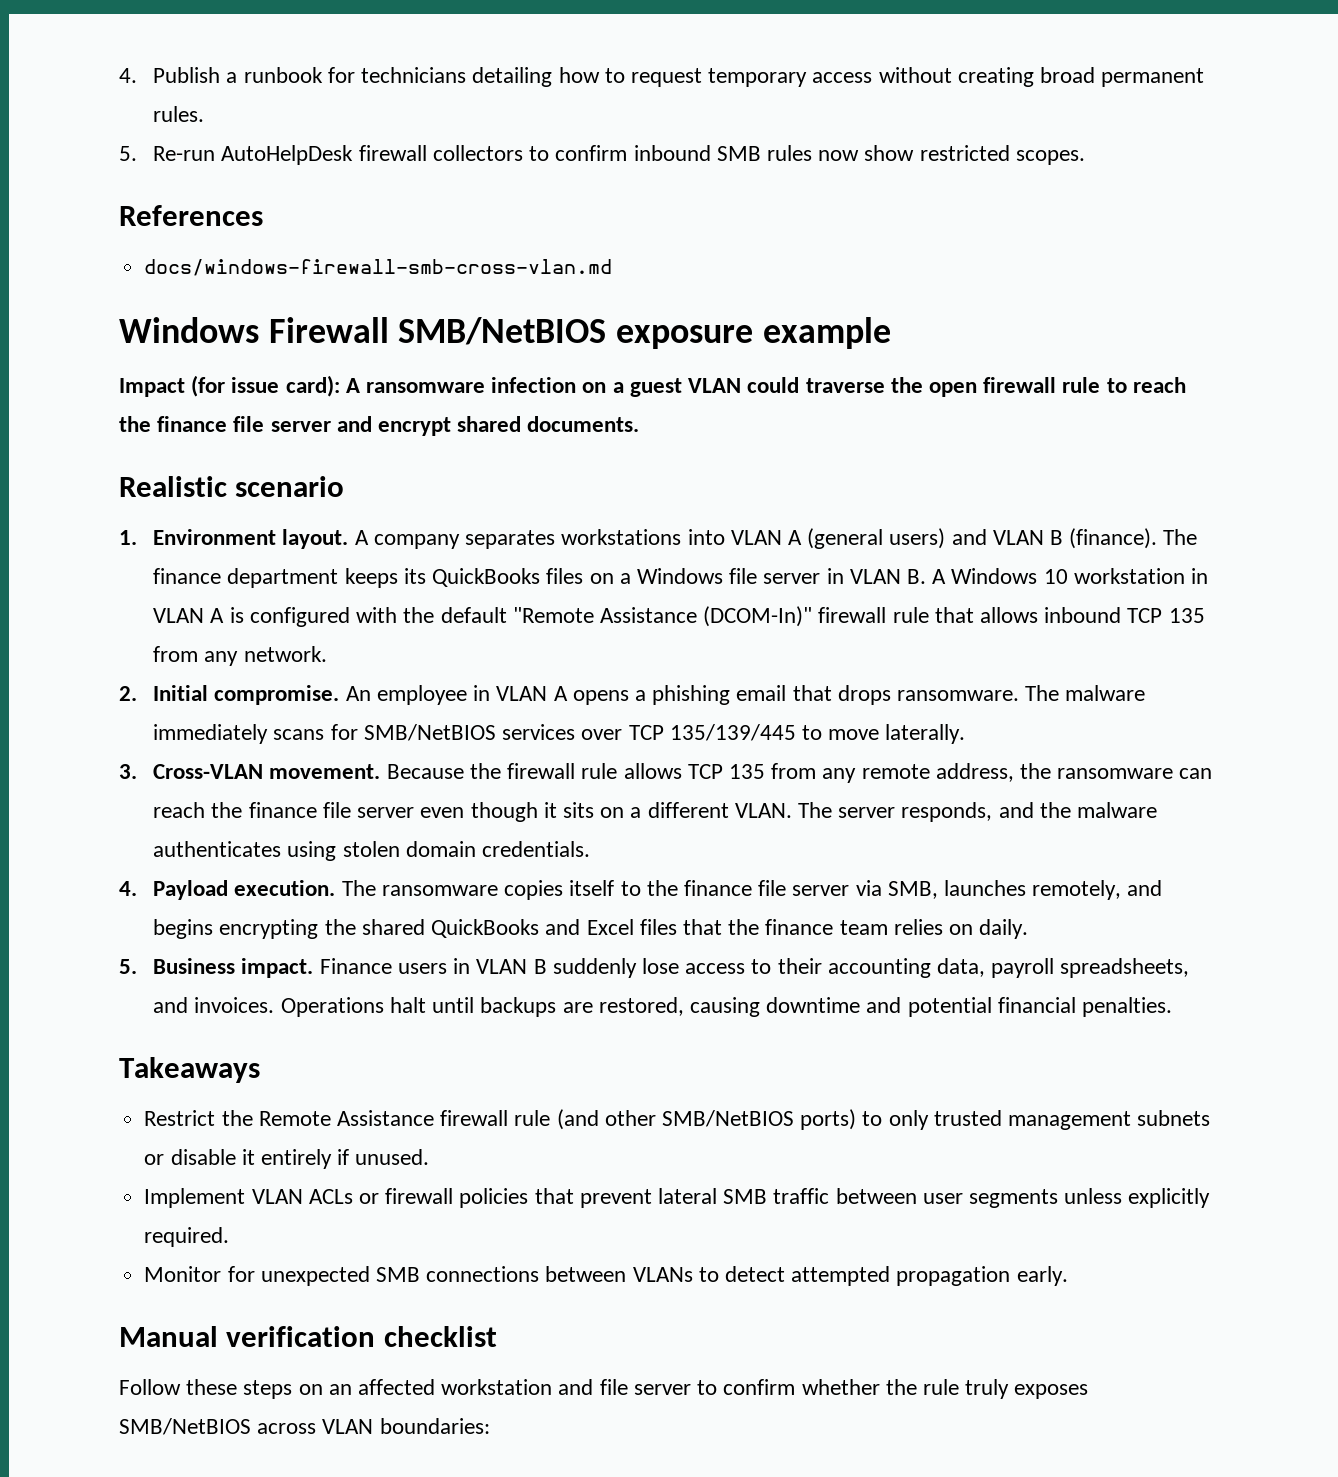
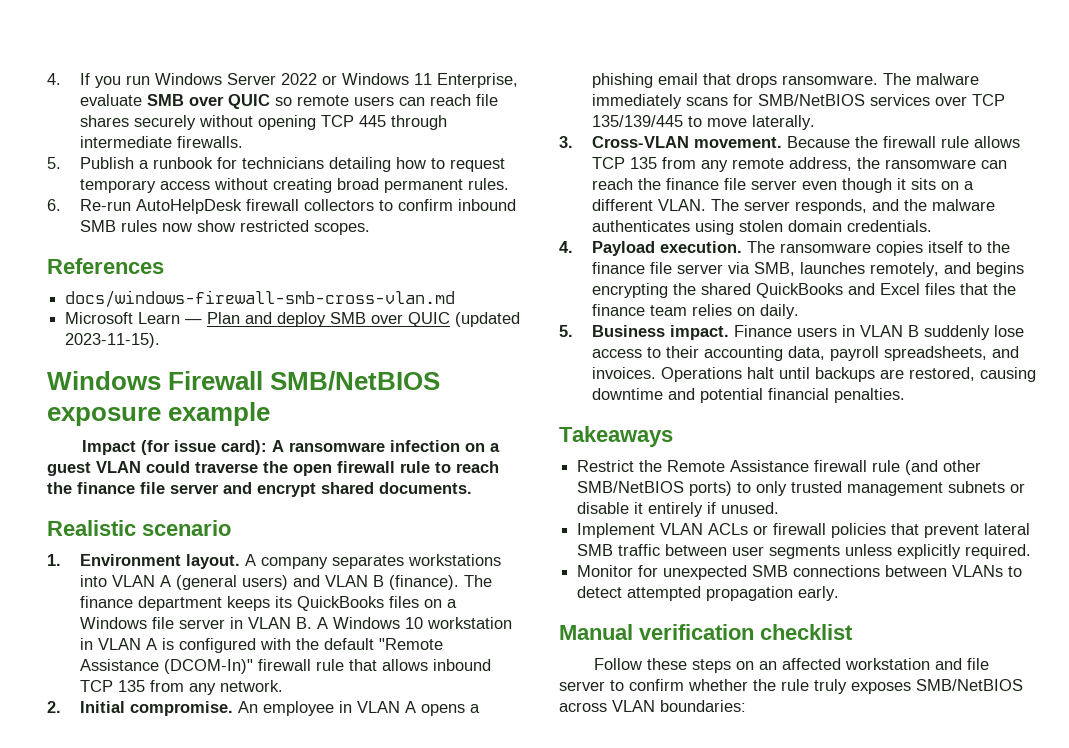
- 4. Publish a runbook for technicians detailing how to request temporary access without creating broad permanent rules.
+ 4. If you run Windows Server 2022 or Windows 11 Enterprise, evaluate SMB over QUIC so remote users can reach file shares securely without opening TCP 445 through intermediate firewalls.
+ 5. Publish a runbook for technicians detailing how to request temporary access without creating broad permanent rules.
- 5. Re-run AutoHelpDesk firewall collectors to confirm inbound SMB rules now show restricted scopes.
+ 6. Re-run AutoHelpDesk firewall collectors to confirm inbound SMB rules now show restricted scopes.
+ Microsoft Learn — Plan and deploy SMB over QUIC (updated 2023-11-15).

